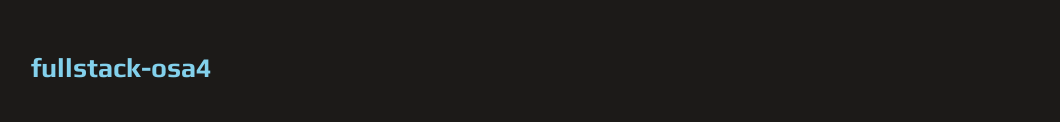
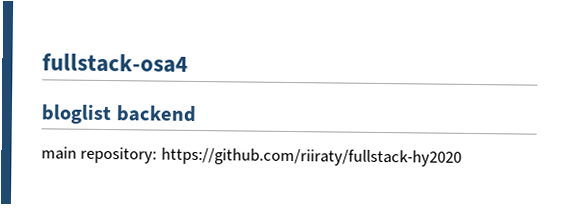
+ bloglist backend
+ main repository: https://github.com/riiraty/fullstack-hy2020

